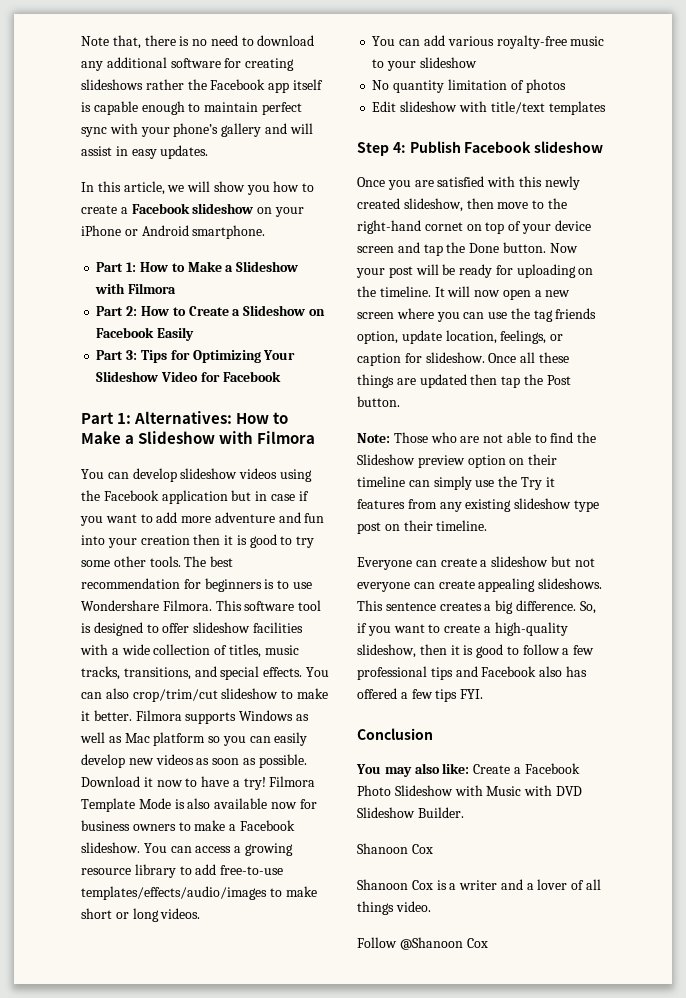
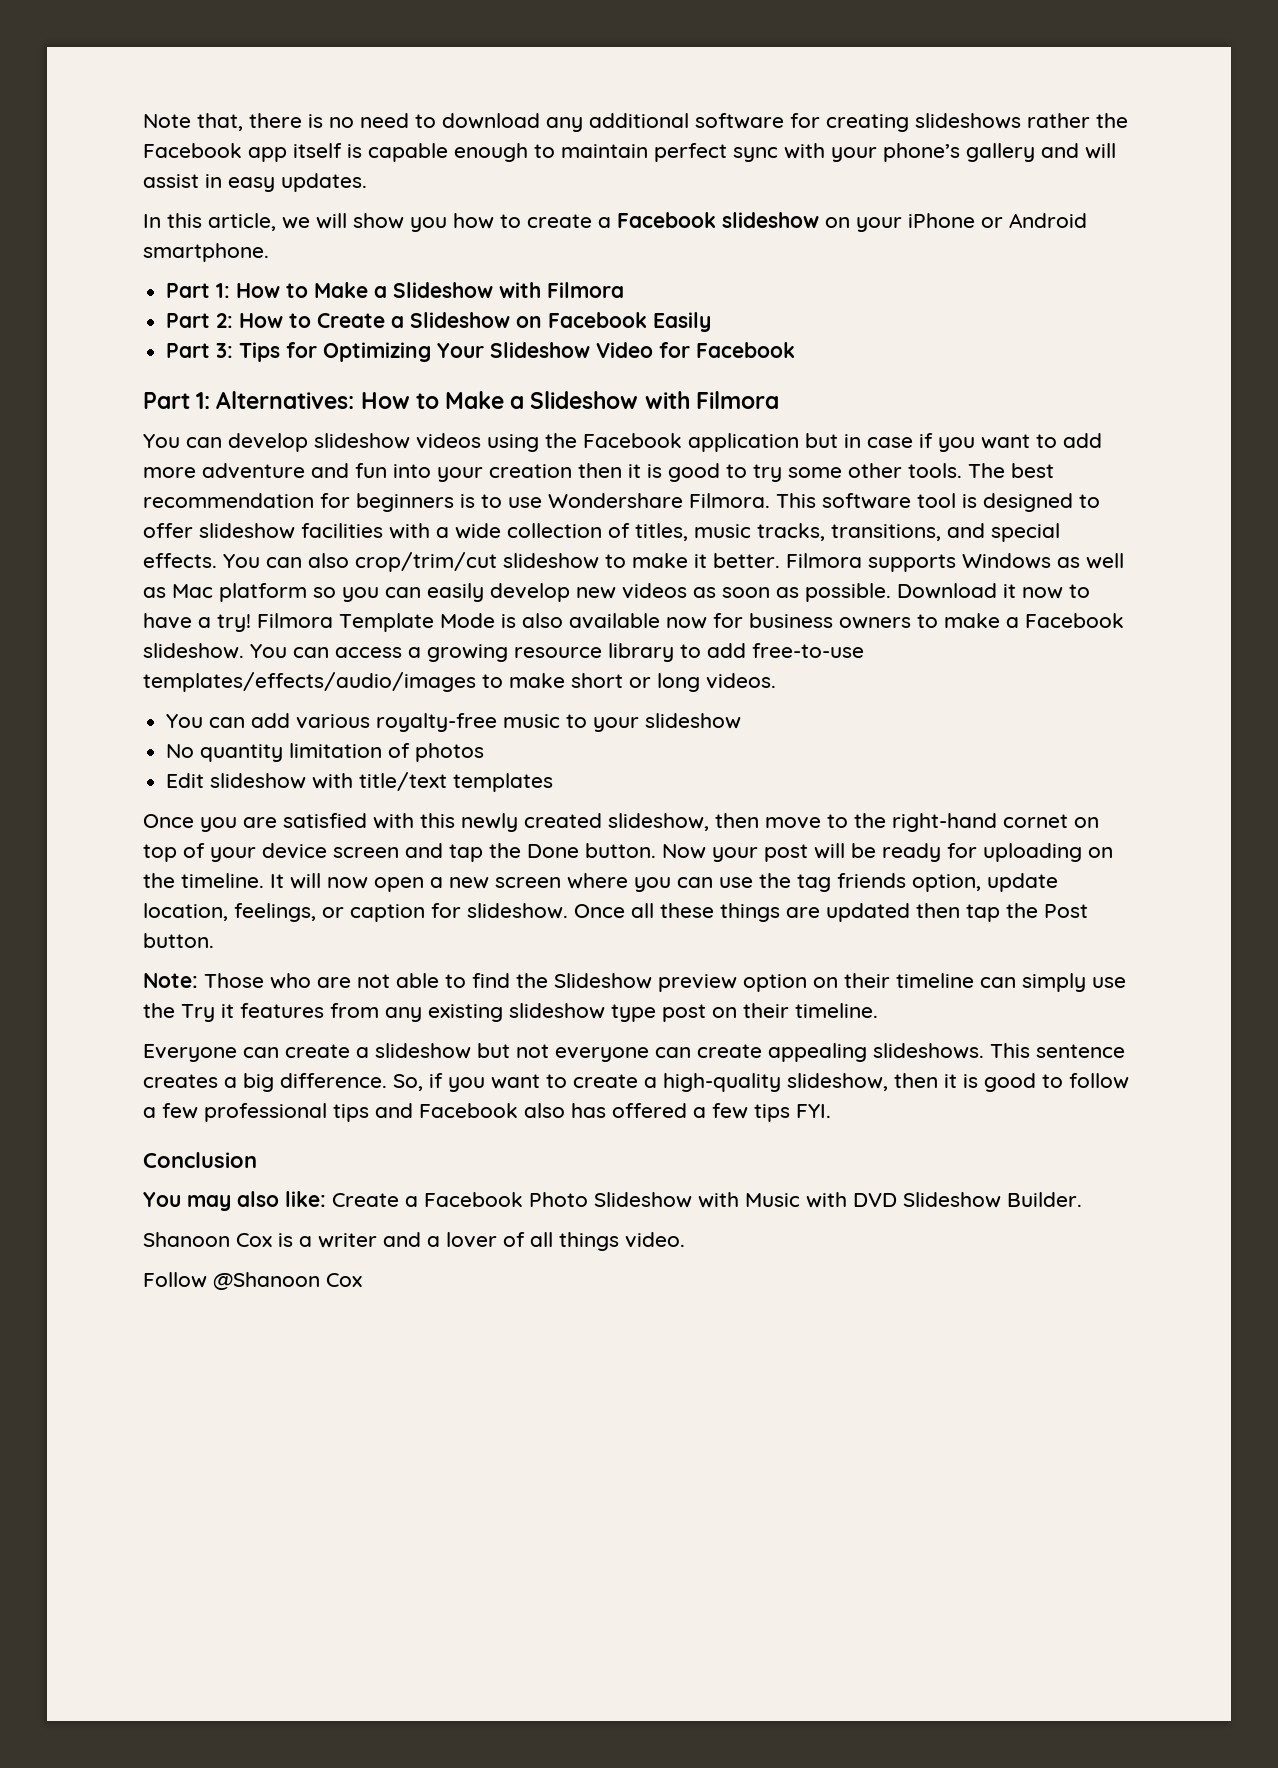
- Step 4: Publish Facebook slideshow
  You may also like: Create a Facebook Photo Slideshow with Music with DVD Slideshow Builder.
- Shanoon Cox

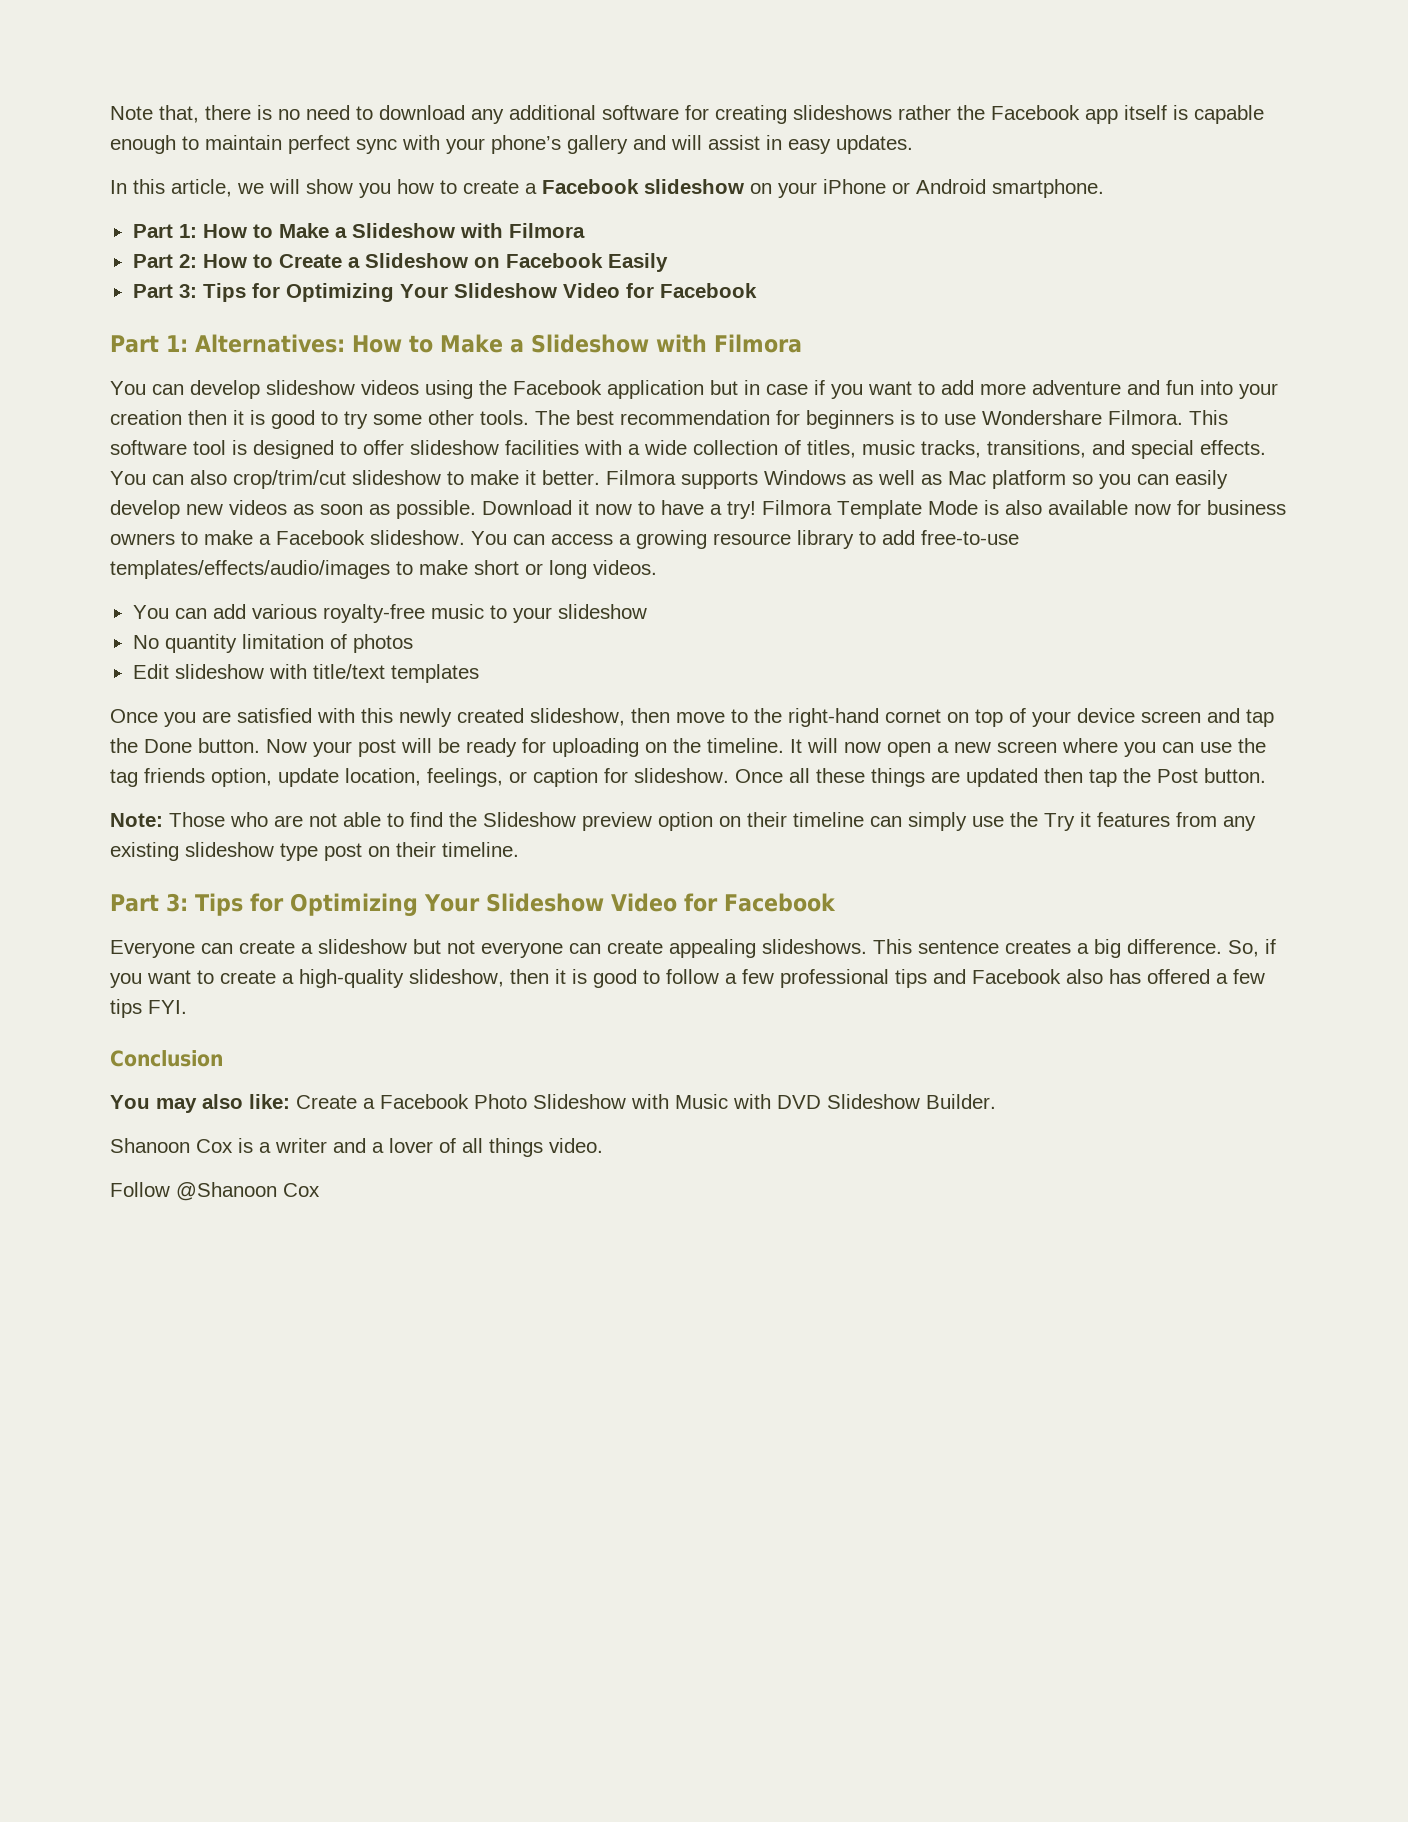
  Note: Those who are not able to find the Slideshow preview option on their timeline can simply use the Try it features from any existing slideshow type post on their timeline.
+ Part 3: Tips for Optimizing Your Slideshow Video for Facebook

